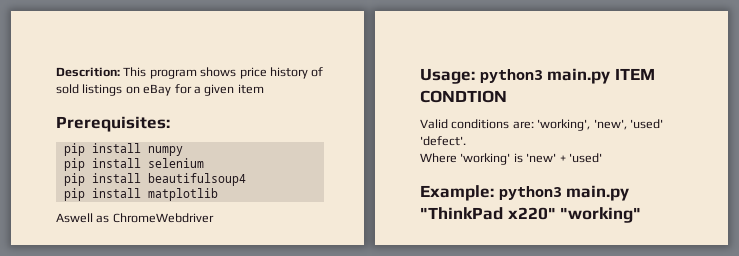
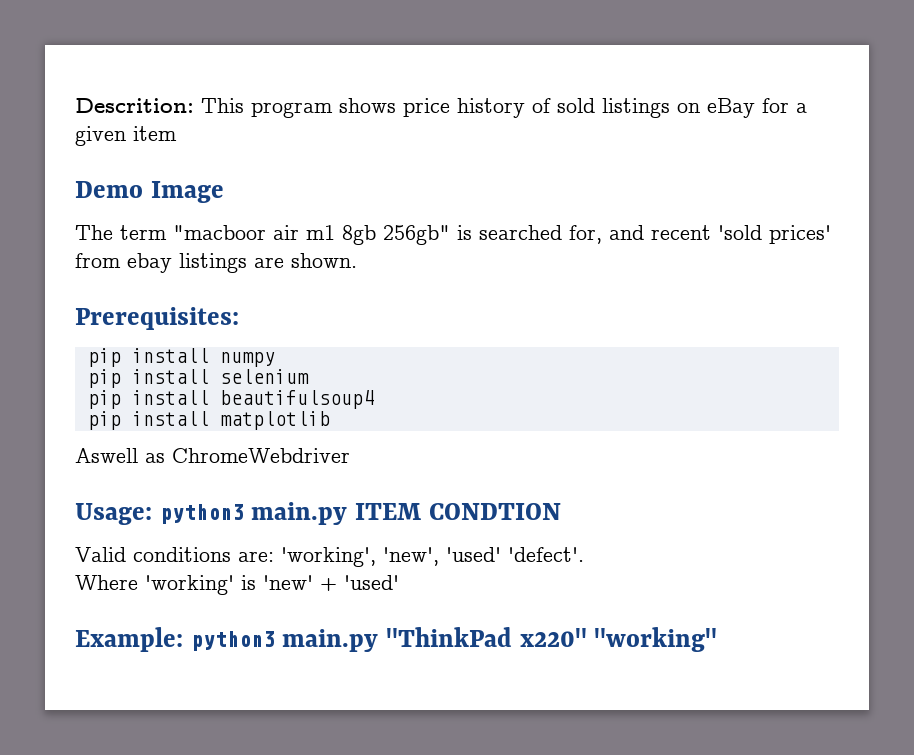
+ Demo Image
+ The term "macboor air m1 8gb 256gb" is searched for, and recent 'sold prices' from ebay listings are shown.

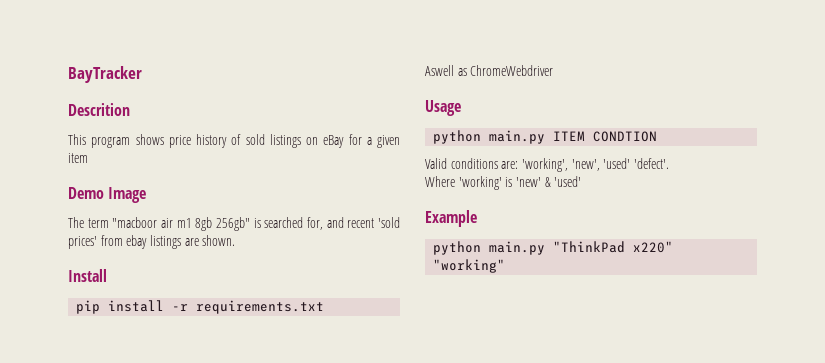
- Descrition: This program shows price history of sold listings on eBay for a given item
+ BayTracker
+ Descrition
+ This program shows price history of sold listings on eBay for a given item
- Prerequisites:
- pip install numpy
- pip install selenium
- pip install beautifulsoup4
- pip install matplotlib
+ Install
+ pip install -r requirements.txt
- Usage: python3 main.py ITEM CONDTION
+ Usage
+ python main.py ITEM CONDTION
- Where 'working' is 'new' + 'used'
+ Where 'working' is 'new' & 'used'
- Example: python3 main.py "ThinkPad x220" "working"
+ Example
+ python main.py "ThinkPad x220" "working"

